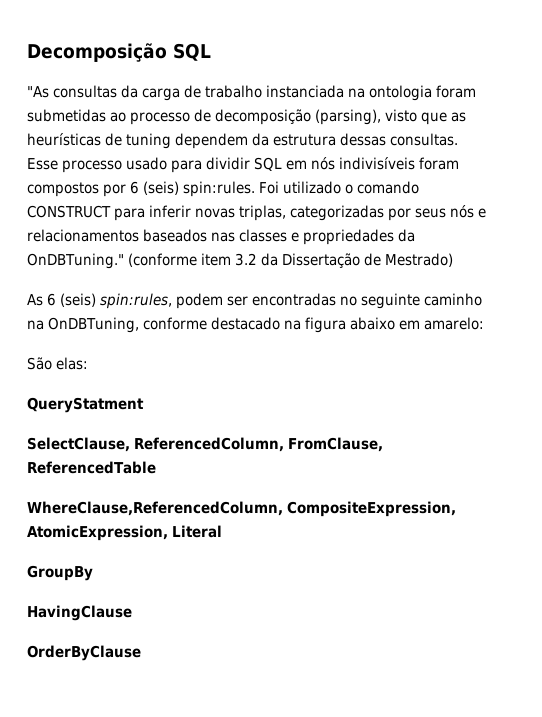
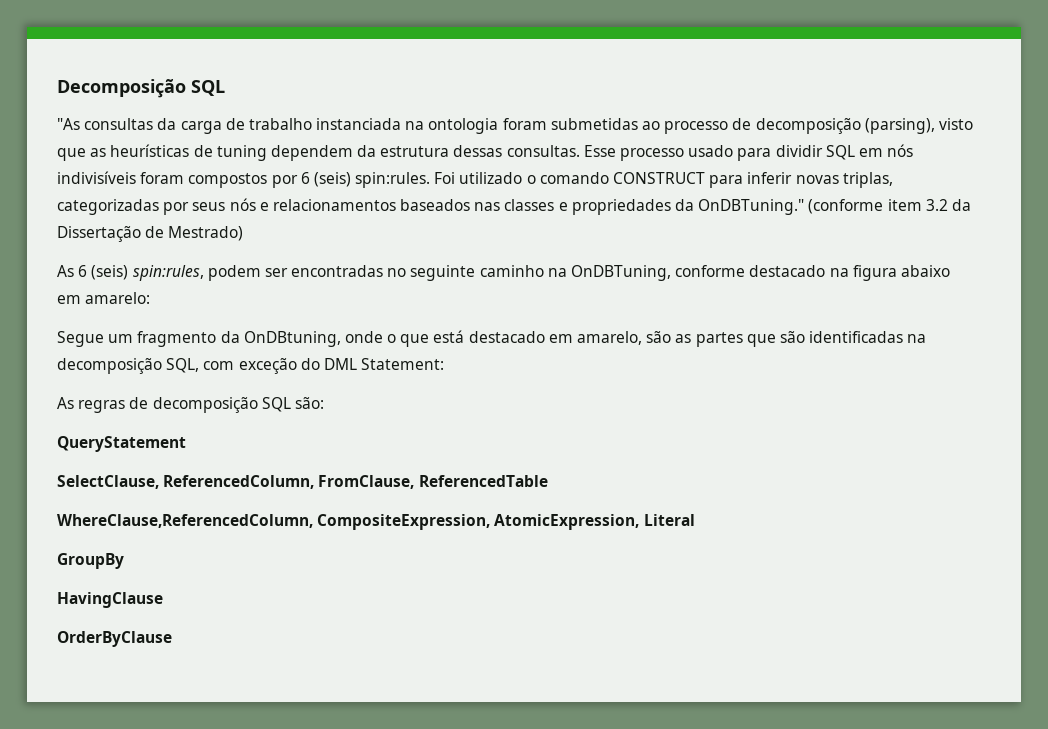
- São elas:
- QueryStatment
+ Segue um fragmento da OnDBtuning, onde o que está destacado em amarelo, são as partes que são identificadas na decomposição SQL, com exceção do DML Statement:
+ As regras de decomposição SQL são:
+ QueryStatement

